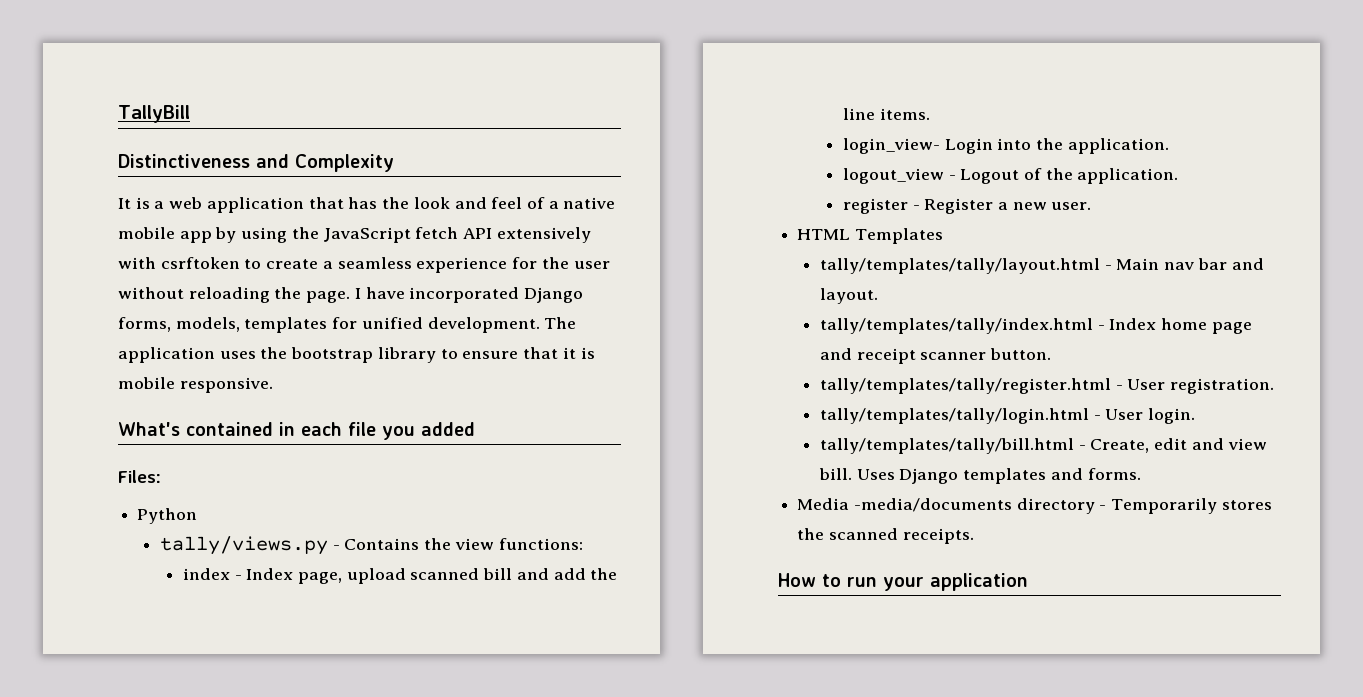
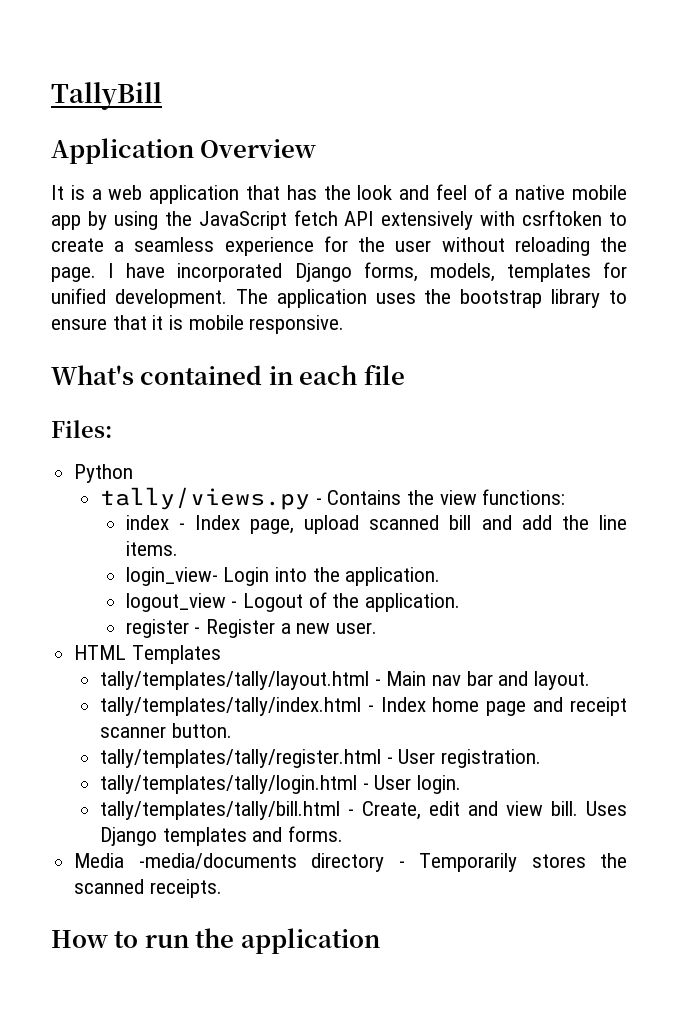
- Distinctiveness and Complexity
+ Application Overview
- What's contained in each file you added
+ What's contained in each file
- How to run your application
+ How to run the application

